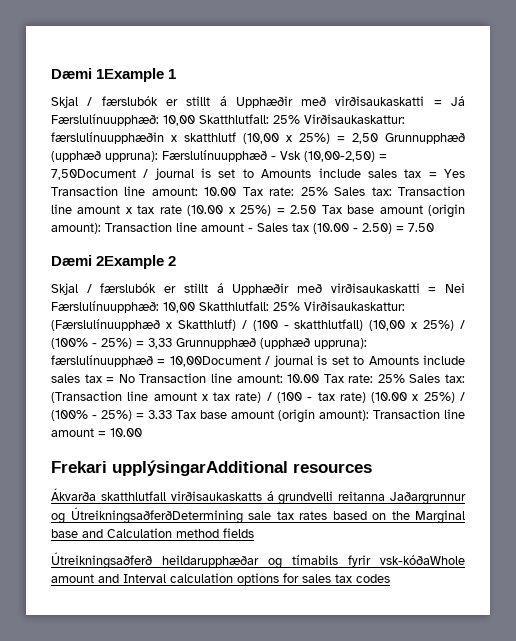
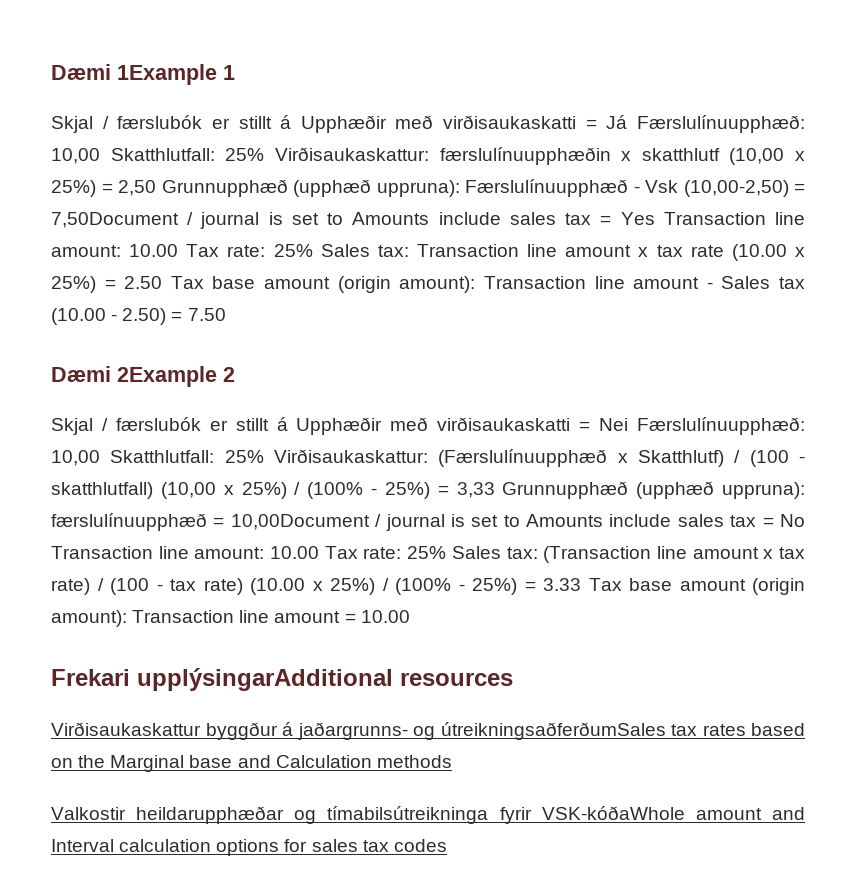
- Ákvarða skatthlutfall virðisaukaskatts á grundvelli reitanna Jaðargrunnur og ÚtreikningsaðferðDetermining sale tax rates based on the Marginal base and Calculation method fields
- Útreikningsaðferð heildarupphæðar og tímabils fyrir vsk-kóðaWhole amount and Interval calculation options for sales tax codes
+ Virðisaukaskattur byggður á jaðargrunns- og útreikningsaðferðumSales tax rates based on the Marginal base and Calculation methods
+ Valkostir heildarupphæðar og tímabilsútreikninga fyrir VSK-kóðaWhole amount and Interval calculation options for sales tax codes

